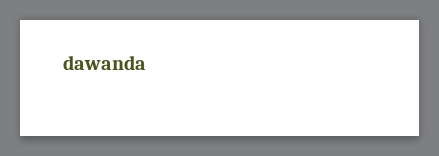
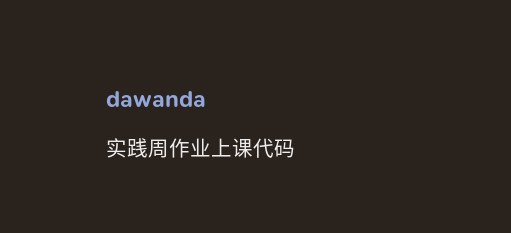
+ 实践周作业上课代码

